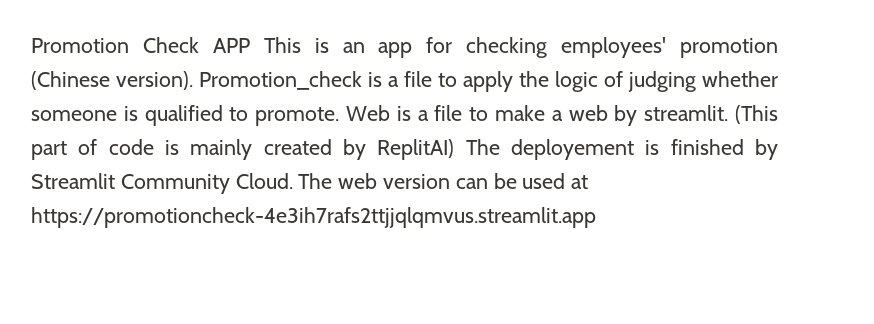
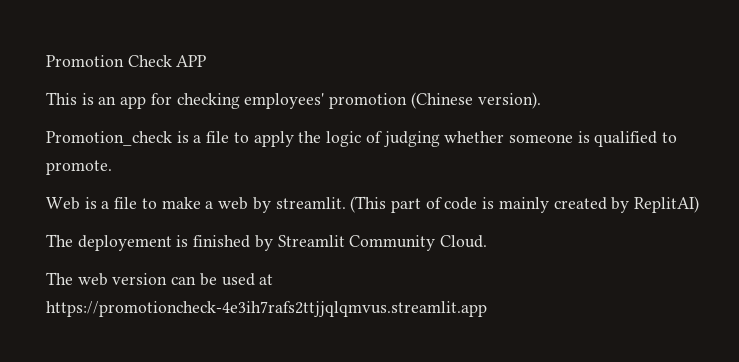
- Promotion Check APP This is an app for checking employees' promotion (Chinese version). Promotion_check is a file to apply the logic of judging whether someone is qualified to promote. Web is a file to make a web by streamlit.
+ Promotion Check APP
+ This is an app for checking employees' promotion (Chinese version).
+ Promotion_check is a file to apply the logic of judging whether someone is qualified to promote.
+ Web is a file to make a web by streamlit.
- (This part of code is mainly created by ReplitAI) The deployement is finished by Streamlit Community Cloud. The web version can be used at https://promotioncheck-4e3ih7rafs2ttjjqlqmvus.streamlit.app
+ (This part of code is mainly created by ReplitAI)
+ The deployement is finished by Streamlit Community Cloud.
+ The web version can be used at https://promotioncheck-4e3ih7rafs2ttjjqlqmvus.streamlit.app

